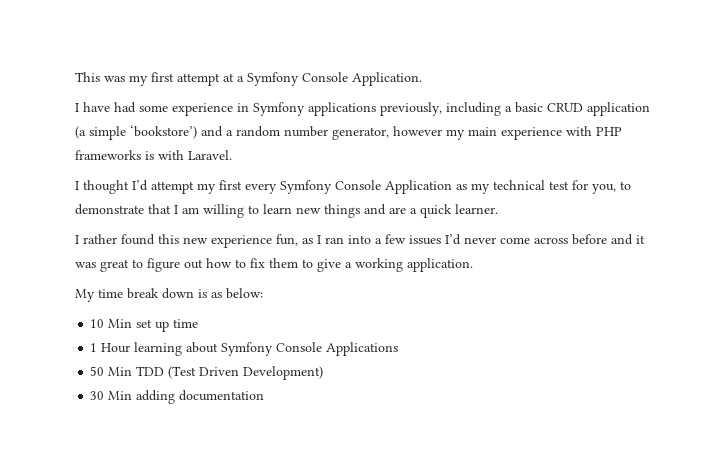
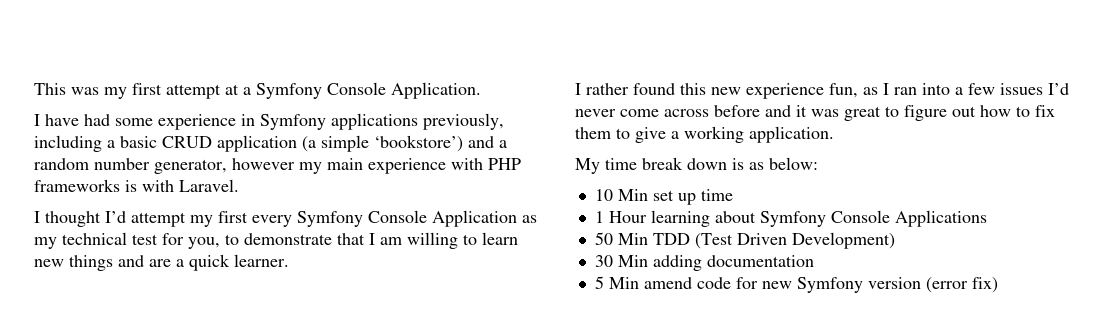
+ 5 Min amend code for new Symfony version (error fix)

